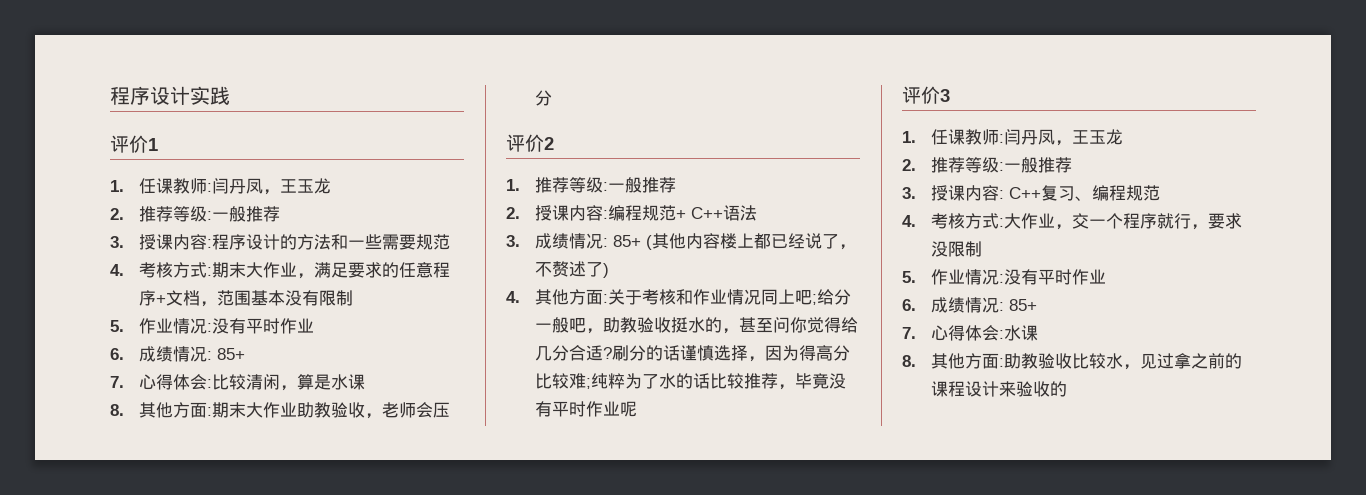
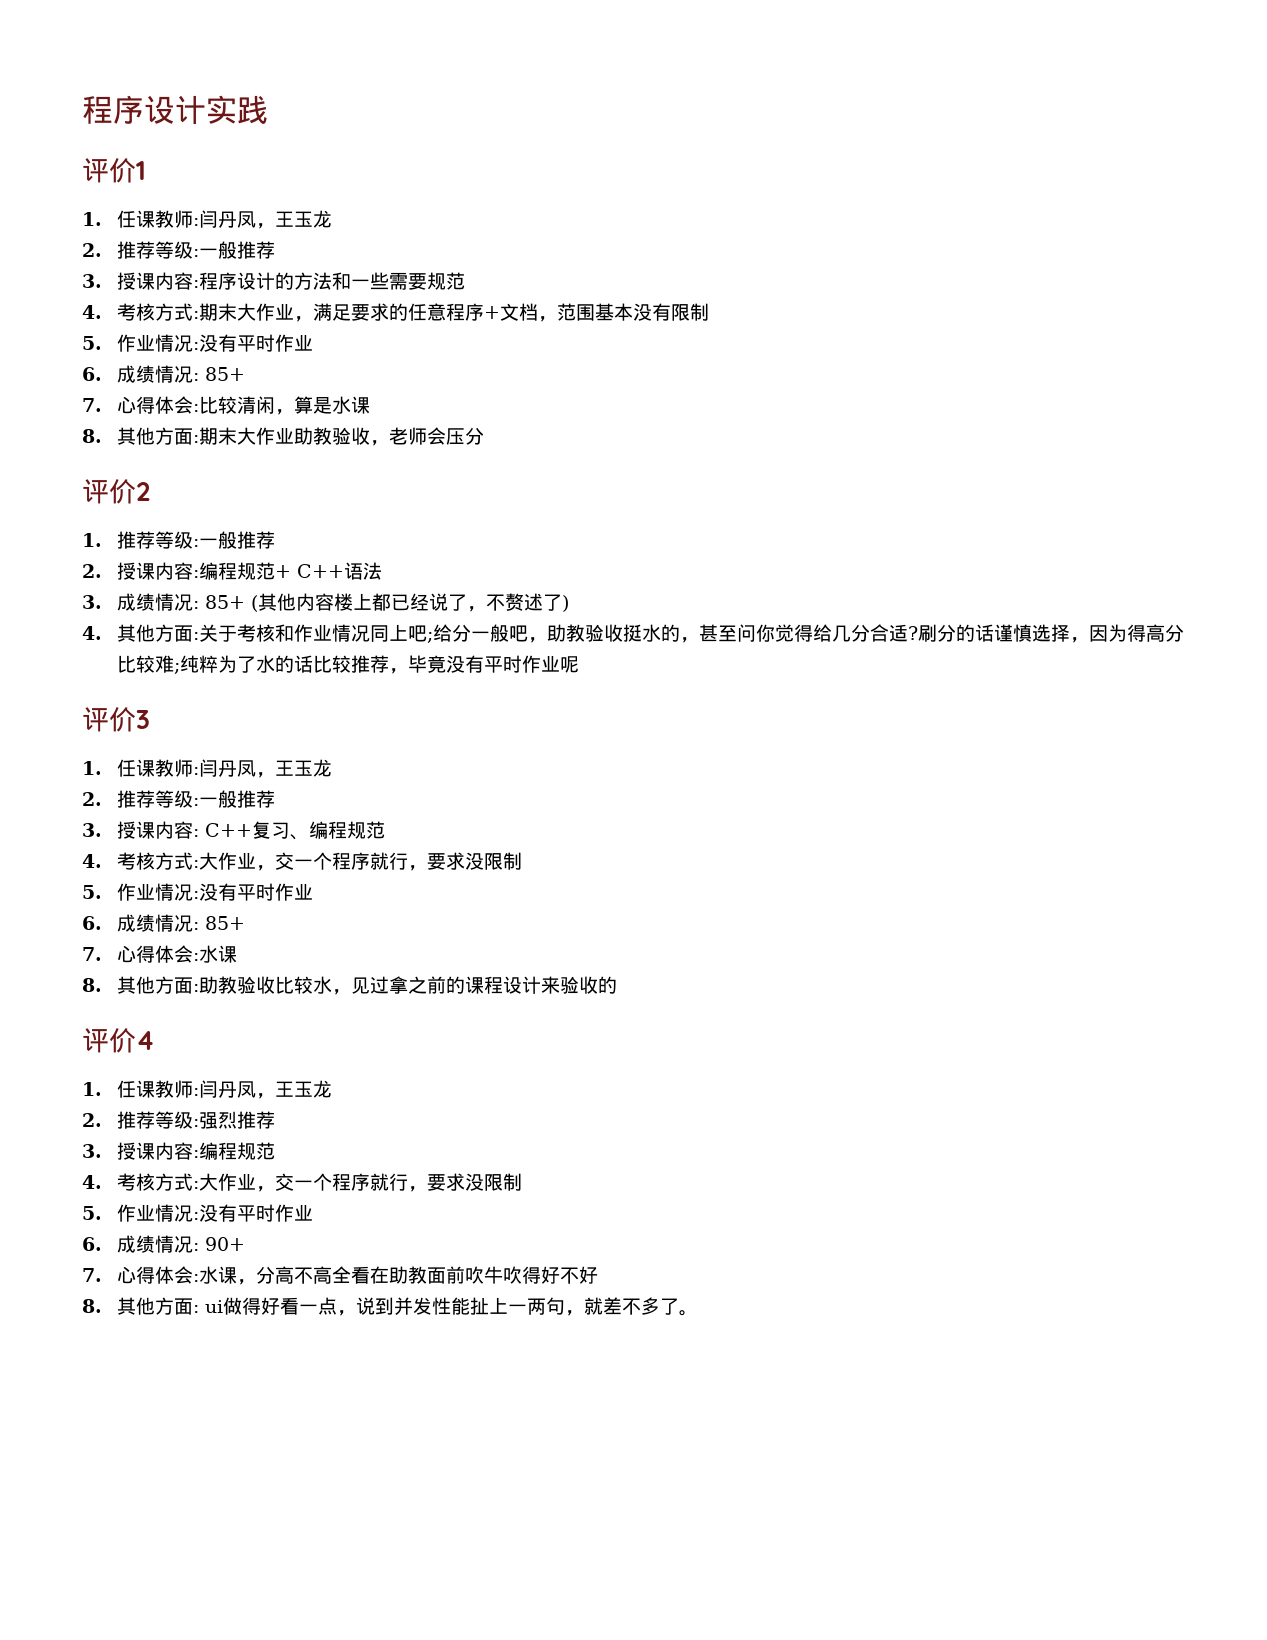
+ 评价4
+ 1.任课教师:闫丹凤，王玉龙
+ 2.推荐等级:强烈推荐
+ 3.授课内容:编程规范
+ 4.考核方式:大作业，交一个程序就行，要求没限制
+ 5.作业情况:没有平时作业
+ 6.成绩情况: 90+
+ 7.心得体会:水课，分高不高全看在助教面前吹牛吹得好不好
+ 8.其他方面: ui做得好看一点，说到并发性能扯上一两句，就差不多了。

